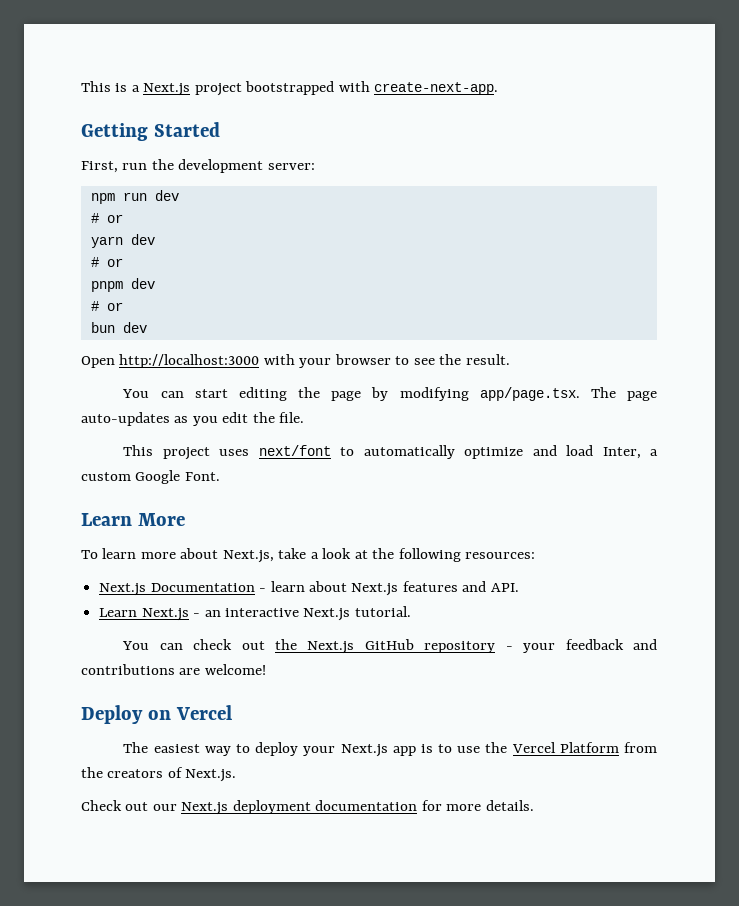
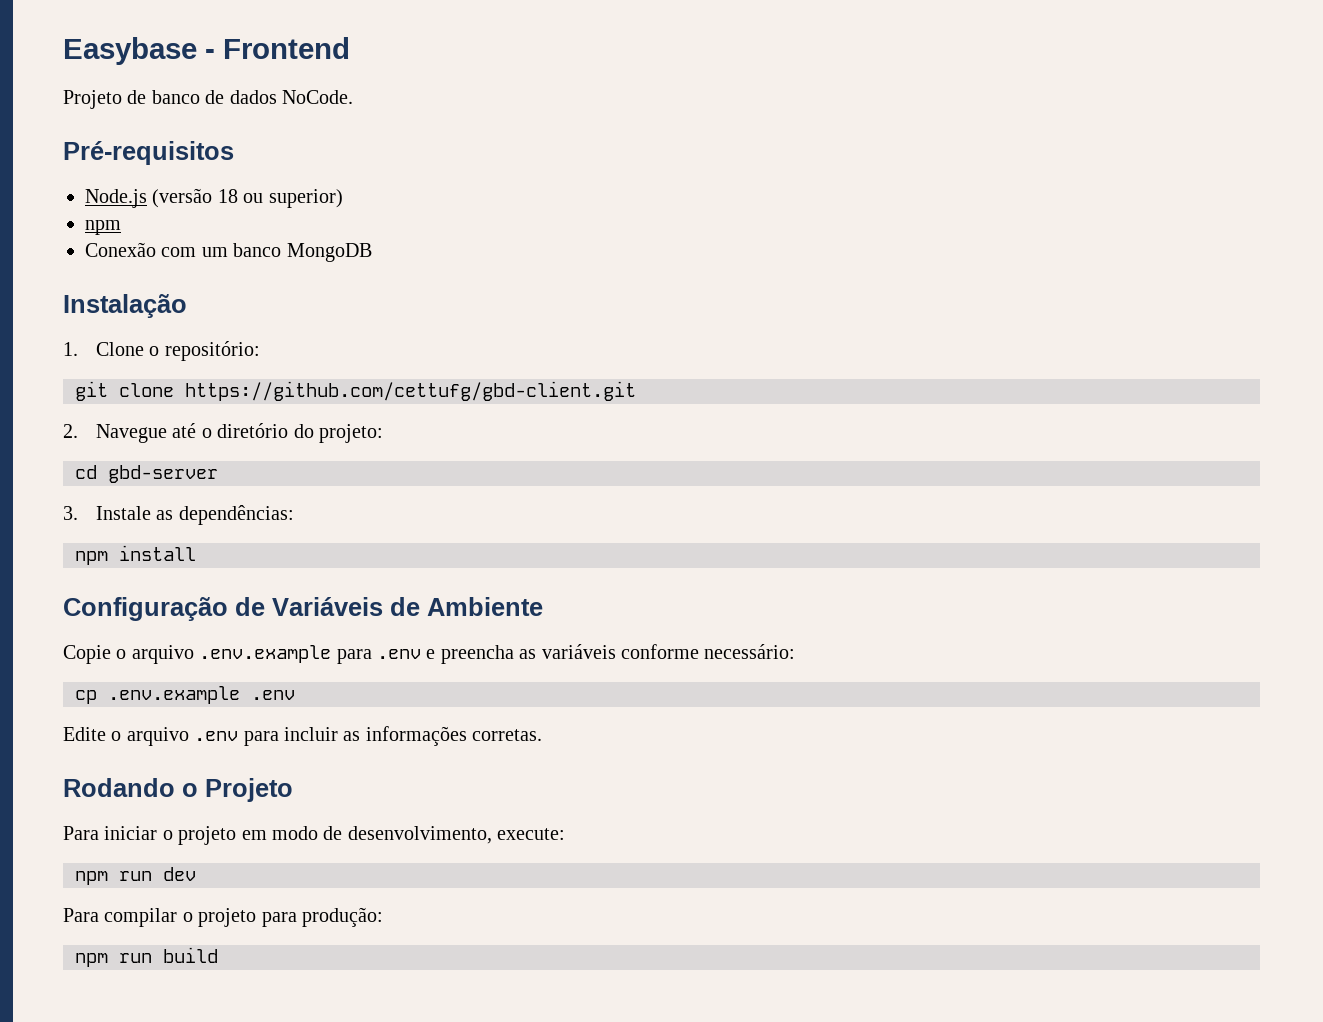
- This is a Next.js project bootstrapped with create-next-app.
- Getting Started
- First, run the development server:
+ Easybase - Frontend
+ Projeto de banco de dados NoCode.
+ Pré-requisitos
+ Node.js (versão 18 ou superior)
+ npm
+ Conexão com um banco MongoDB
+ Instalação
+ 1. Clone o repositório:
+ git clone https://github.com/cettufg/gbd-client.git
+ 2. Navegue até o diretório do projeto:
+ cd gbd-server
+ 3. Instale as dependências:
+ npm install
+ Configuração de Variáveis de Ambiente
+ Copie o arquivo .env.example para .env e preencha as variáveis conforme necessário:
+ cp .env.example .env
+ Edite o arquivo .env para incluir as informações corretas.
+ Rodando o Projeto
+ Para iniciar o projeto em modo de desenvolvimento, execute:
  npm run dev
- # or
- yarn dev
- # or
- pnpm dev
- # or
- bun dev
- Open http://localhost:3000 with your browser to see the result.
- You can start editing the page by modifying app/page.tsx. The page auto-updates as you edit the file.
- This project uses next/font to automatically optimize and load Inter, a custom Google Font.
- Learn More
- To learn more about Next.js, take a look at the following resources:
- Next.js Documentation - learn about Next.js features and API.
- Learn Next.js - an interactive Next.js tutorial.
- You can check out the Next.js GitHub repository - your feedback and contributions are welcome!
- Deploy on Vercel
- The easiest way to deploy your Next.js app is to use the Vercel Platform from the creators of Next.js.
- Check out our Next.js deployment documentation for more details.
+ Para compilar o projeto para produção:
+ npm run build

